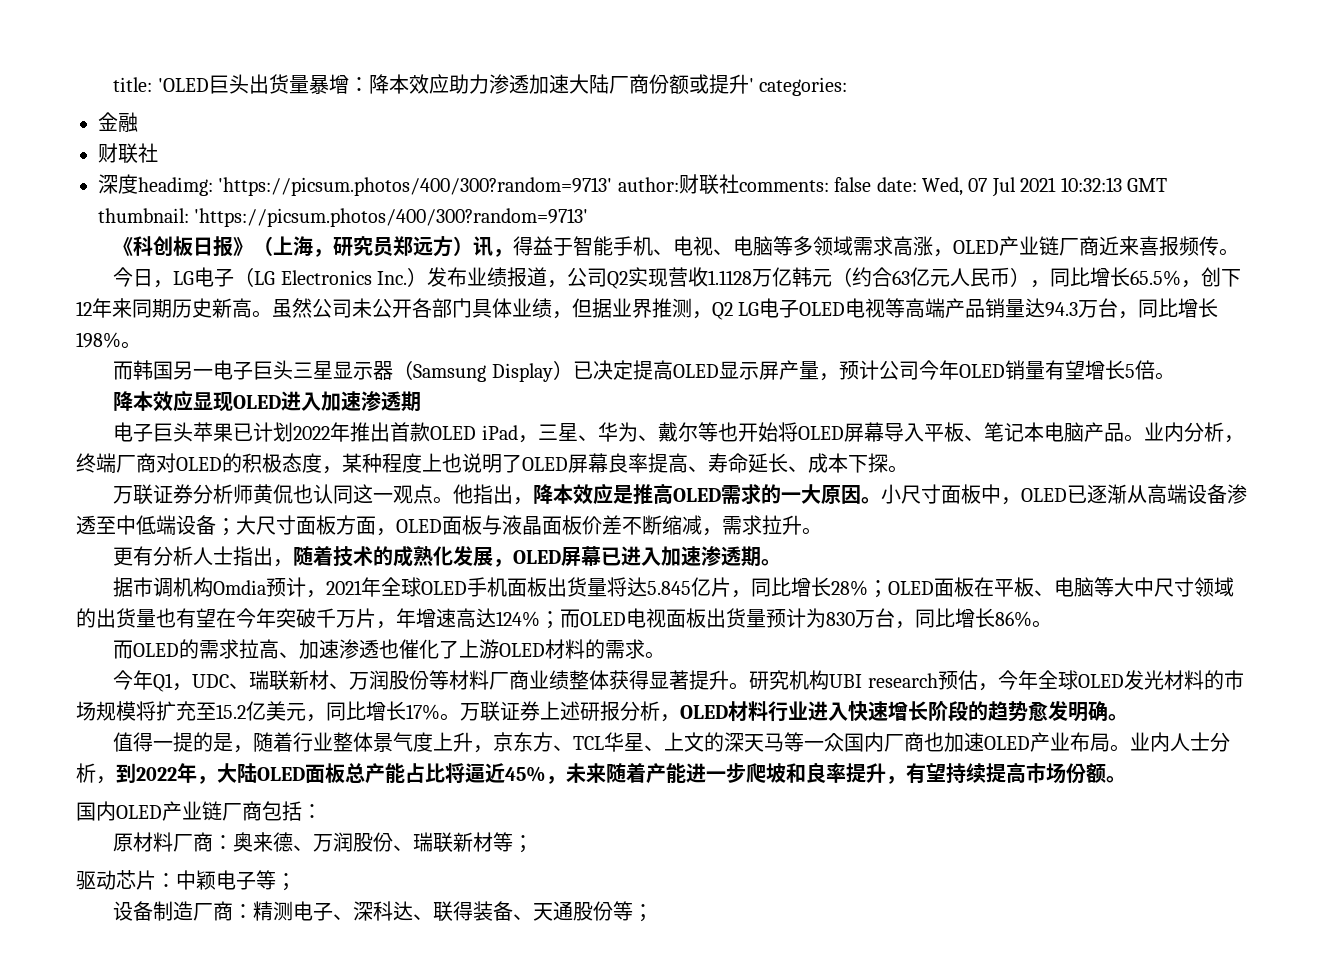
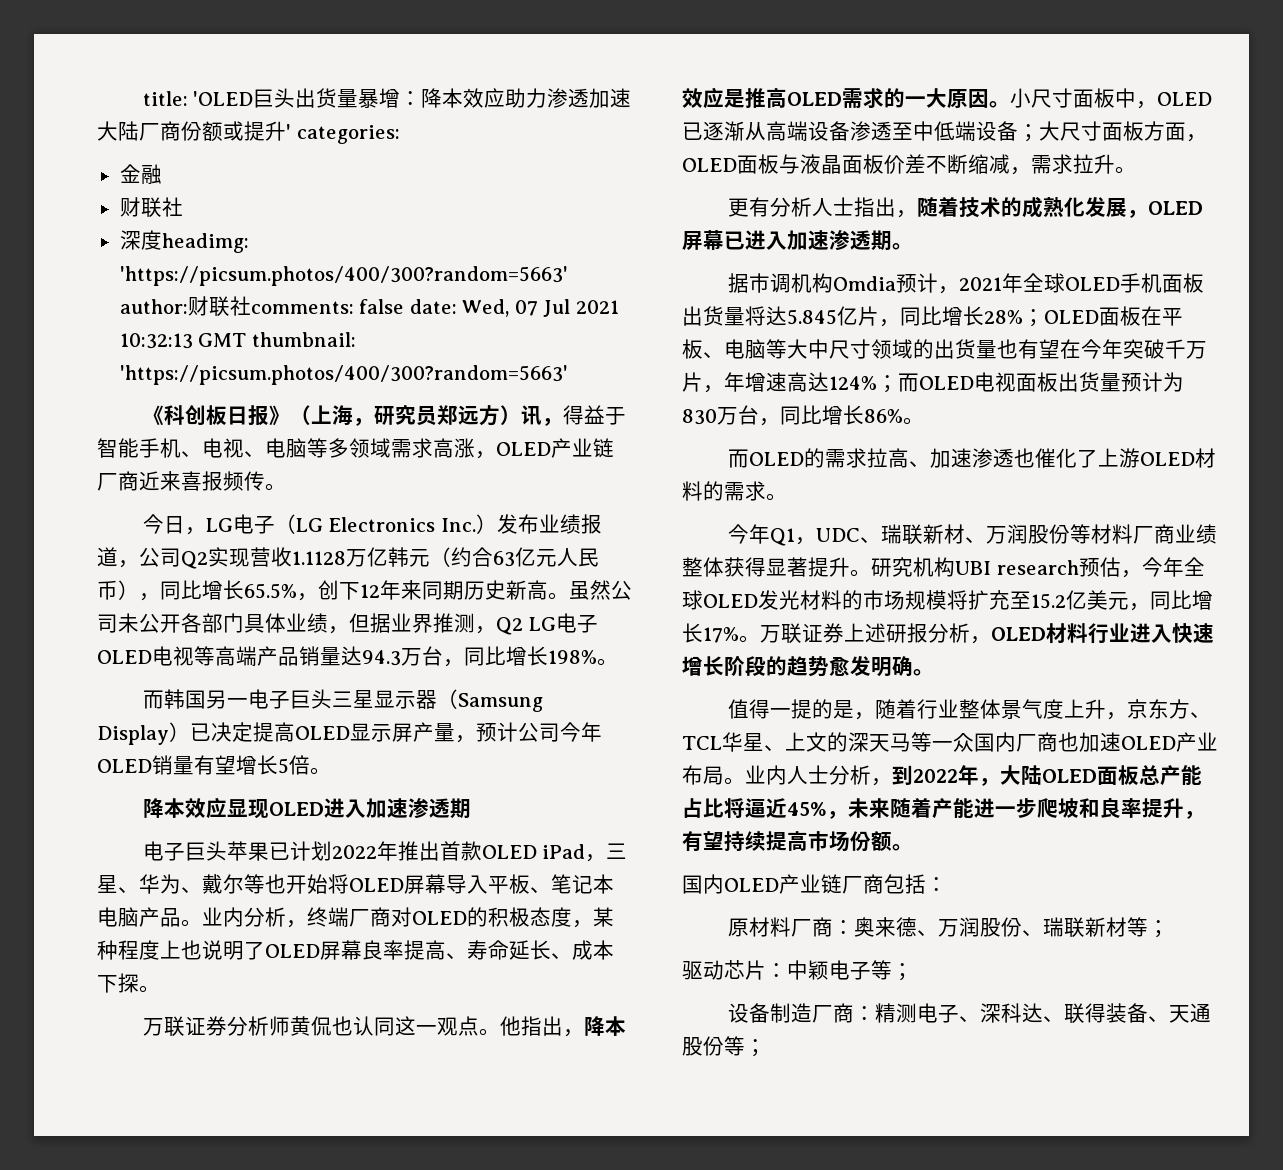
- 深度headimg: 'https://picsum.photos/400/300?random=9713' author:财联社comments: false date: Wed, 07 Jul 2021 10:32:13 GMT thumbnail: 'https://picsum.photos/400/300?random=9713'
+ 深度headimg: 'https://picsum.photos/400/300?random=5663' author:财联社comments: false date: Wed, 07 Jul 2021 10:32:13 GMT thumbnail: 'https://picsum.photos/400/300?random=5663'

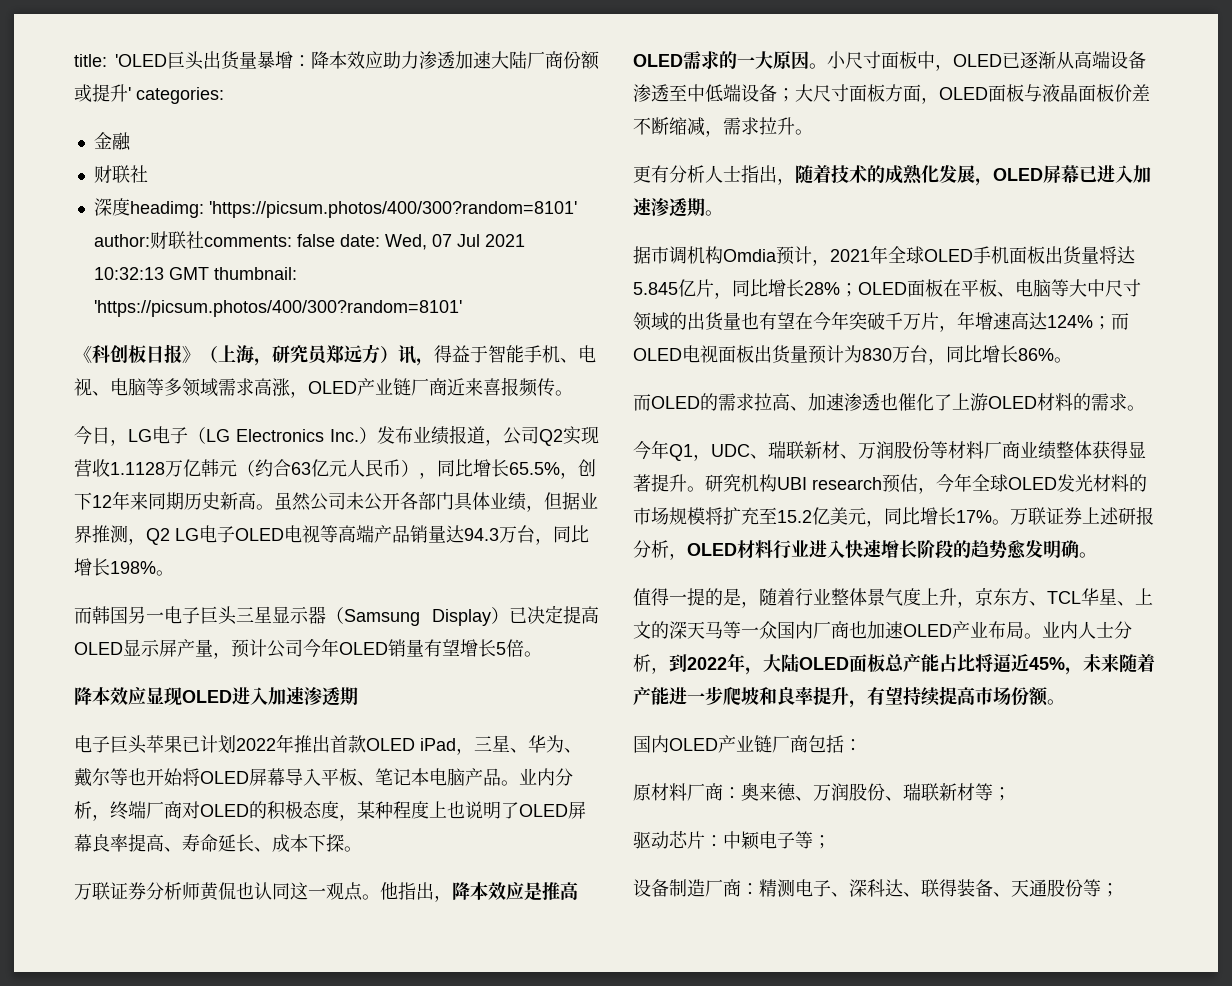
- 深度headimg: 'https://picsum.photos/400/300?random=5663' author:财联社comments: false date: Wed, 07 Jul 2021 10:32:13 GMT thumbnail: 'https://picsum.photos/400/300?random=5663'
+ 深度headimg: 'https://picsum.photos/400/300?random=8101' author:财联社comments: false date: Wed, 07 Jul 2021 10:32:13 GMT thumbnail: 'https://picsum.photos/400/300?random=8101'

